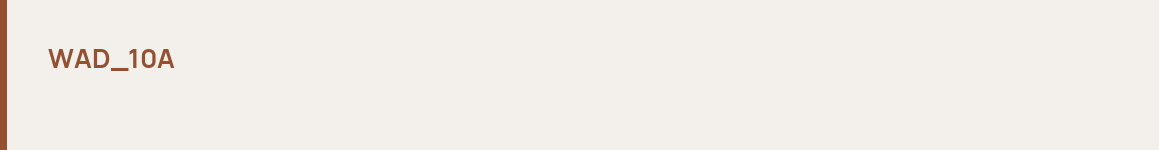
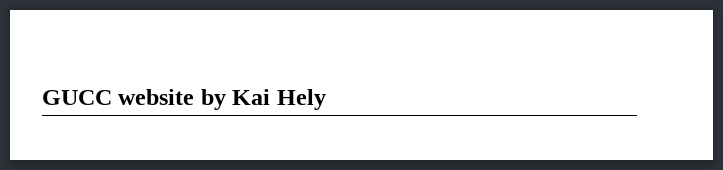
- WAD_10A
+ GUCC website by Kai Hely

